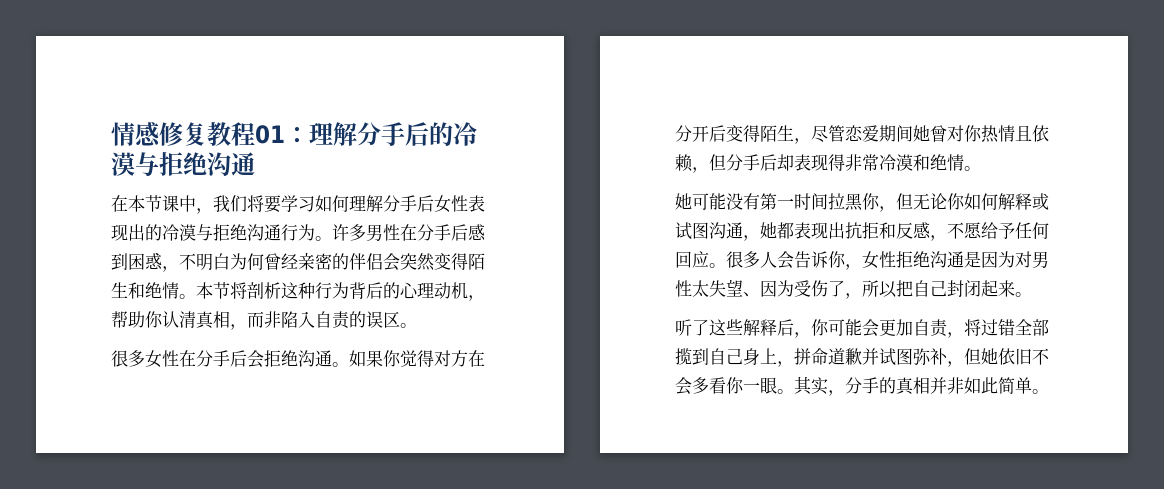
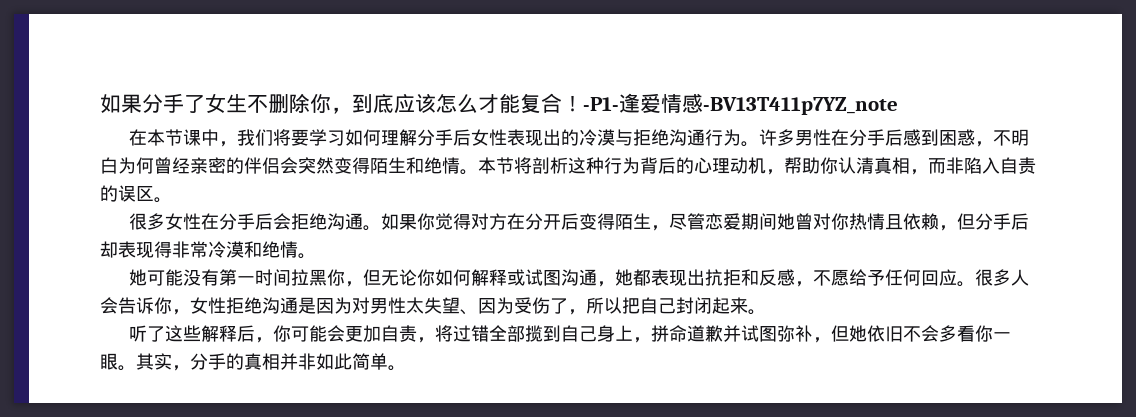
- 情感修复教程01：理解分手后的冷漠与拒绝沟通
+ 如果分手了女生不删除你，到底应该怎么才能复合！-P1-逢爱情感-BV13T411p7YZ_note

